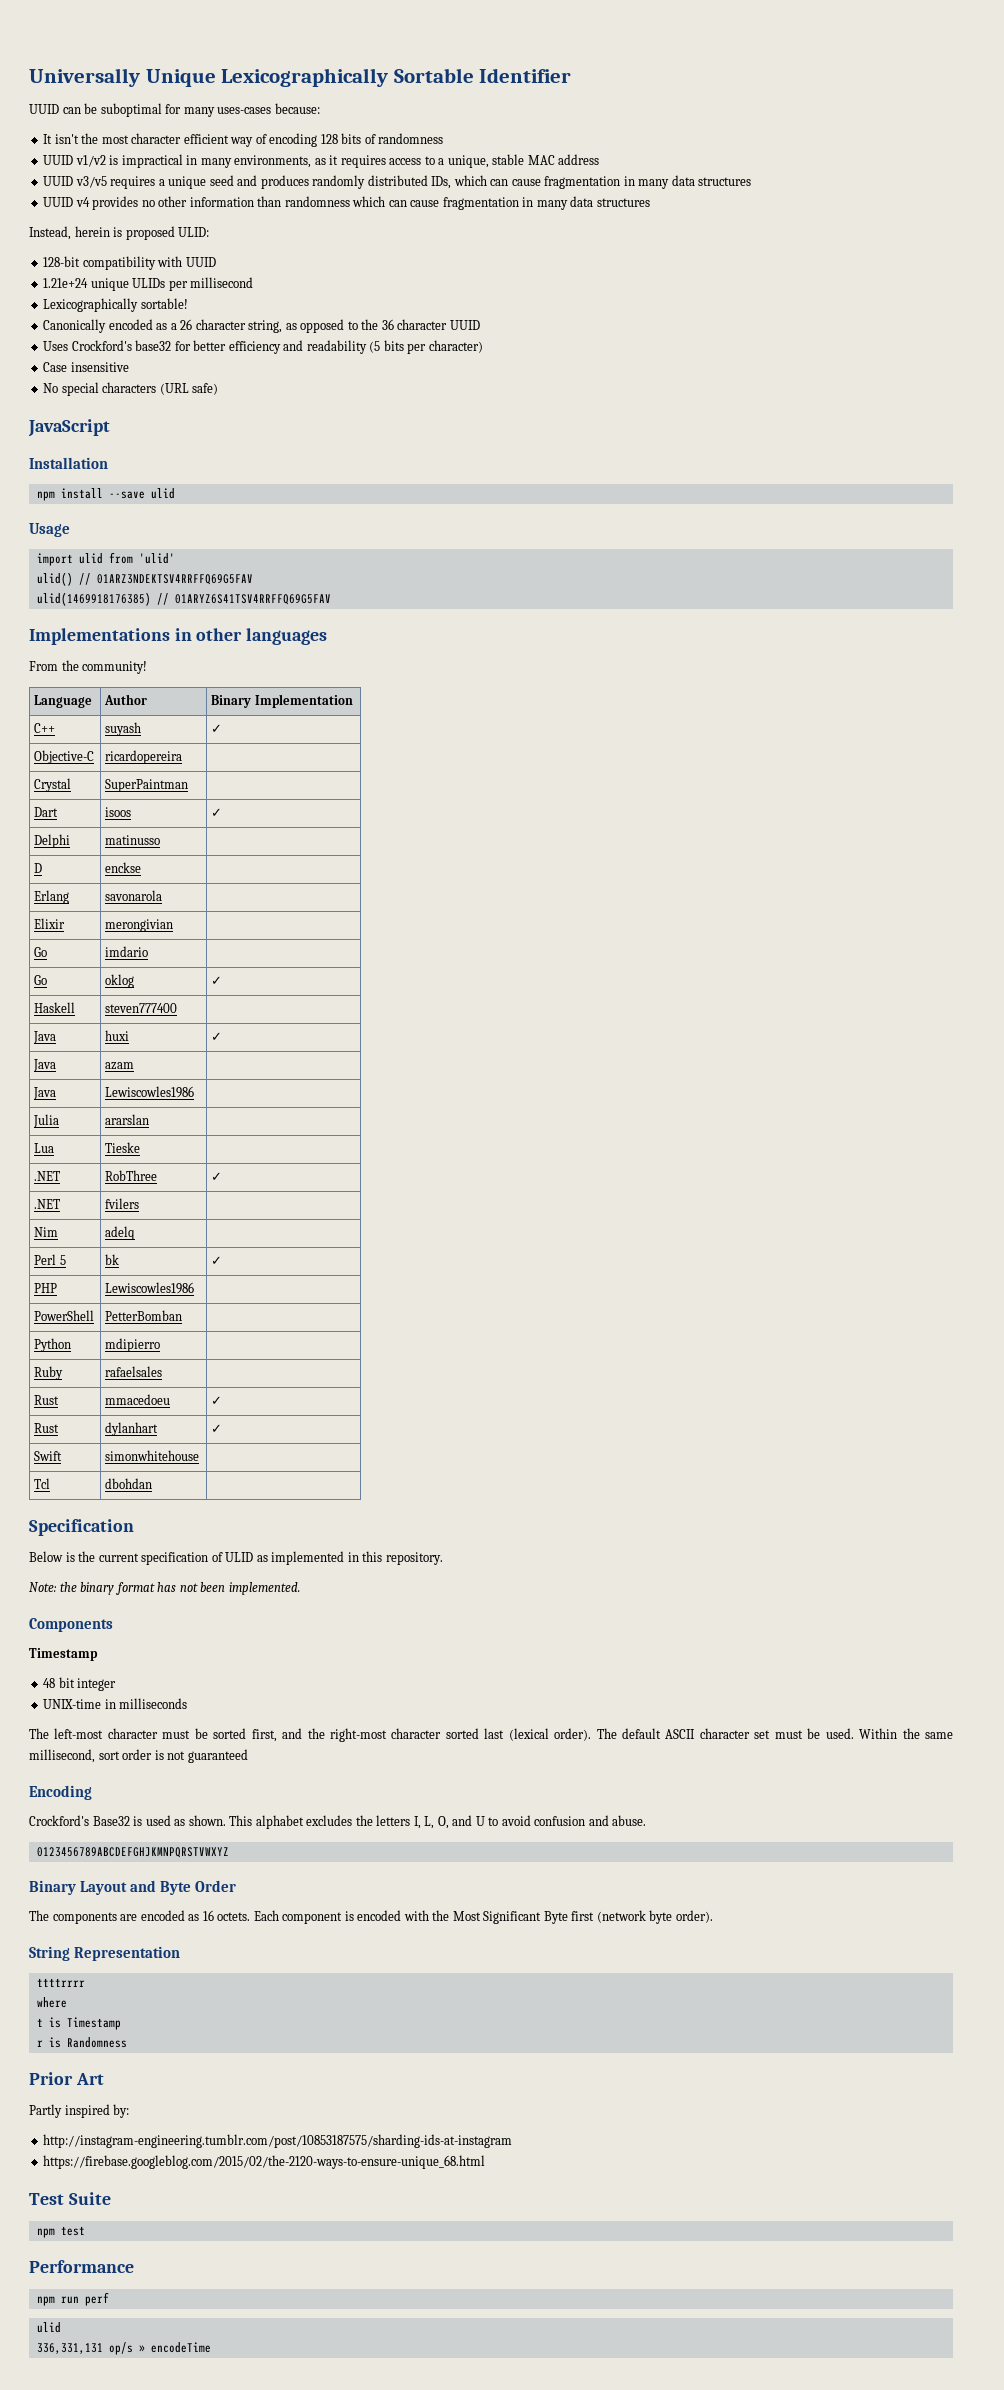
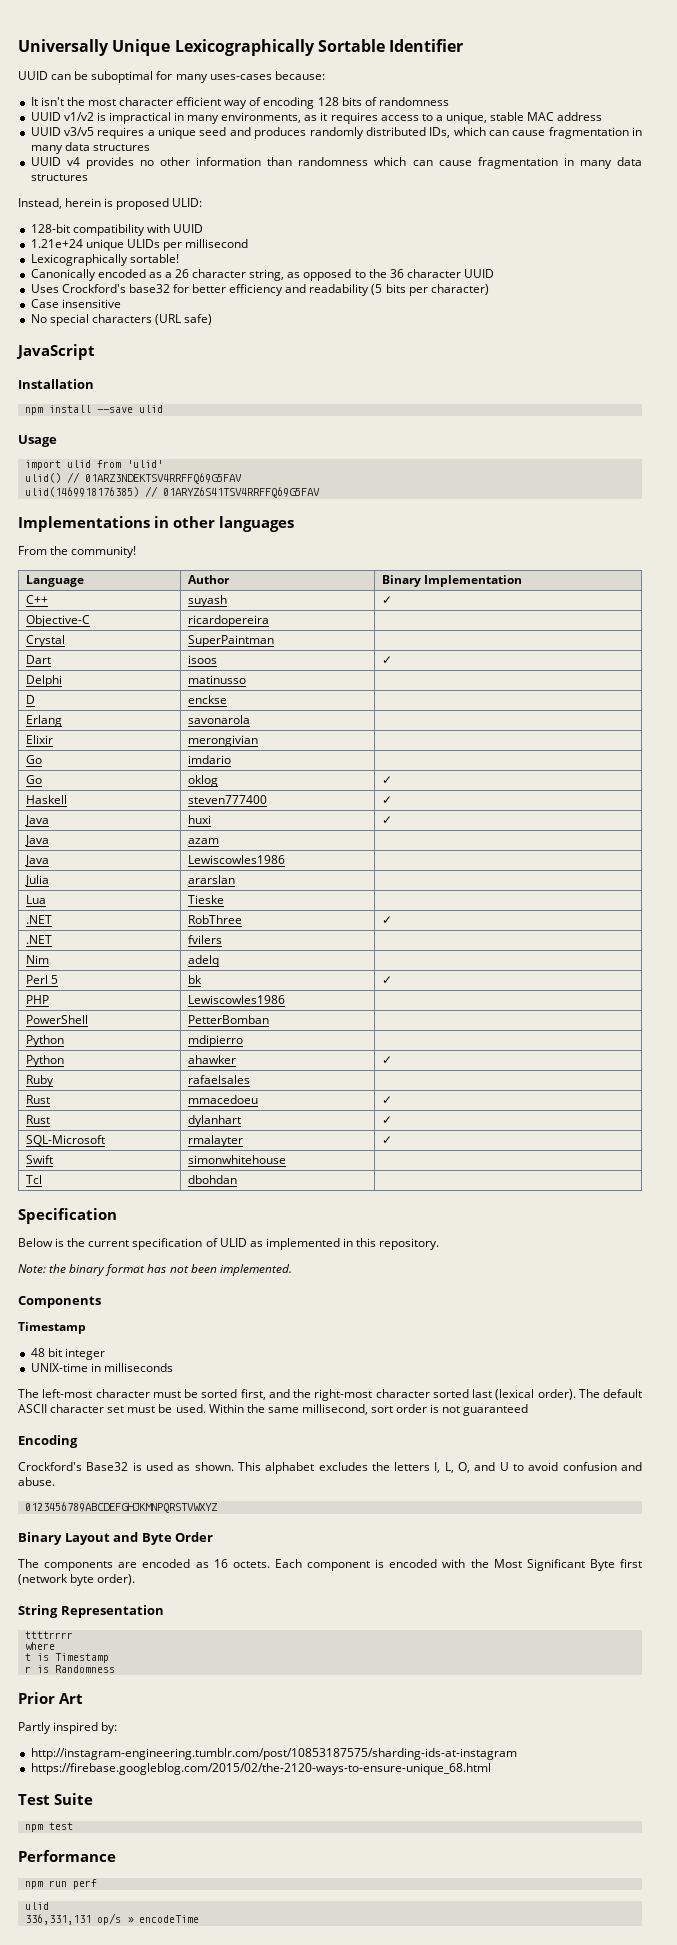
- Haskell | steven777400 |
+ Haskell | steven777400 | ✓
+ Python | ahawker | ✓
+ SQL-Microsoft | rmalayter | ✓

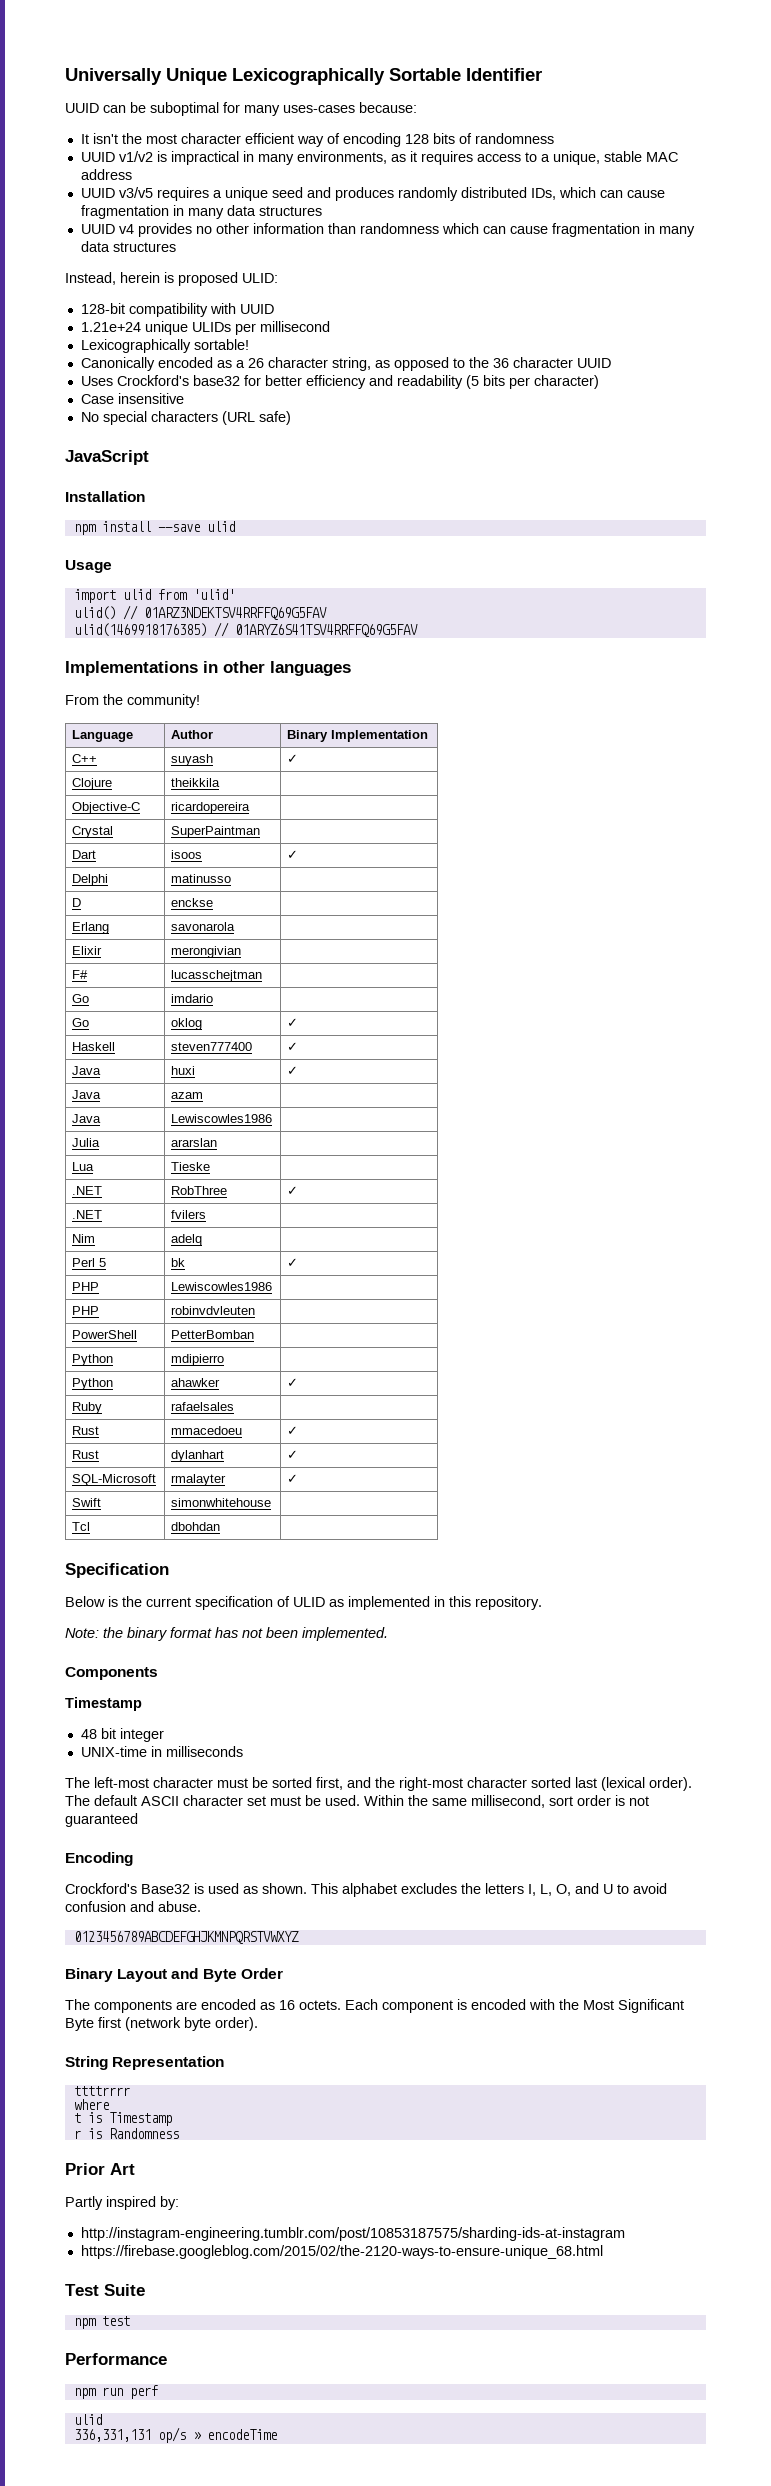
+ Clojure | theikkila |
+ F# | lucasschejtman |
+ PHP | robinvdvleuten |

